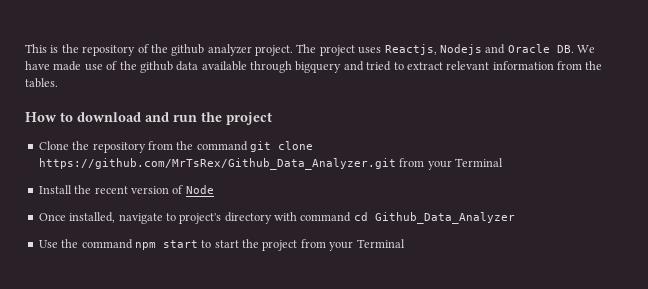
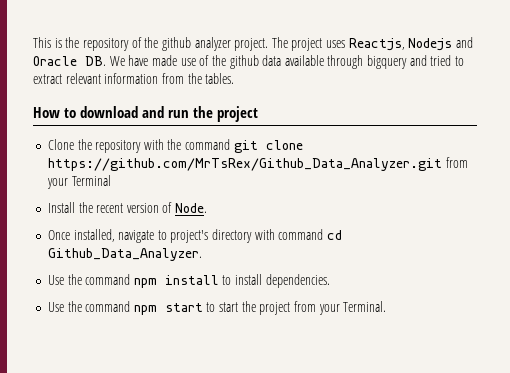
- Clone the repository from the command git clone https://github.com/MrTsRex/Github_Data_Analyzer.git from your Terminal
+ Clone the repository with the command git clone https://github.com/MrTsRex/Github_Data_Analyzer.git from your Terminal
- Install the recent version of Node
+ Install the recent version of Node.
- Once installed, navigate to project's directory with command cd Github_Data_Analyzer
+ Once installed, navigate to project's directory with command cd Github_Data_Analyzer.
+ Use the command npm install to install dependencies.
- Use the command npm start to start the project from your Terminal
+ Use the command npm start to start the project from your Terminal.

